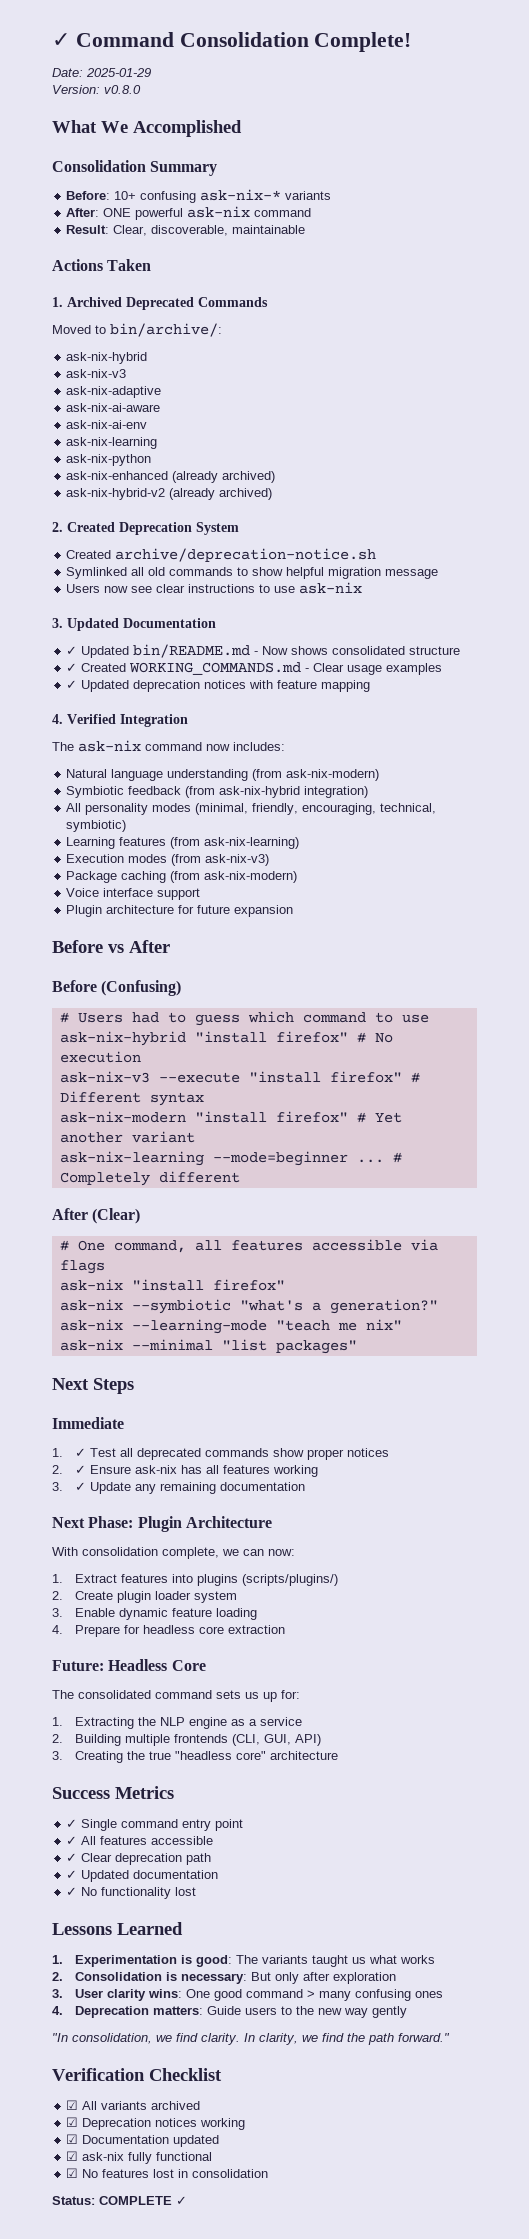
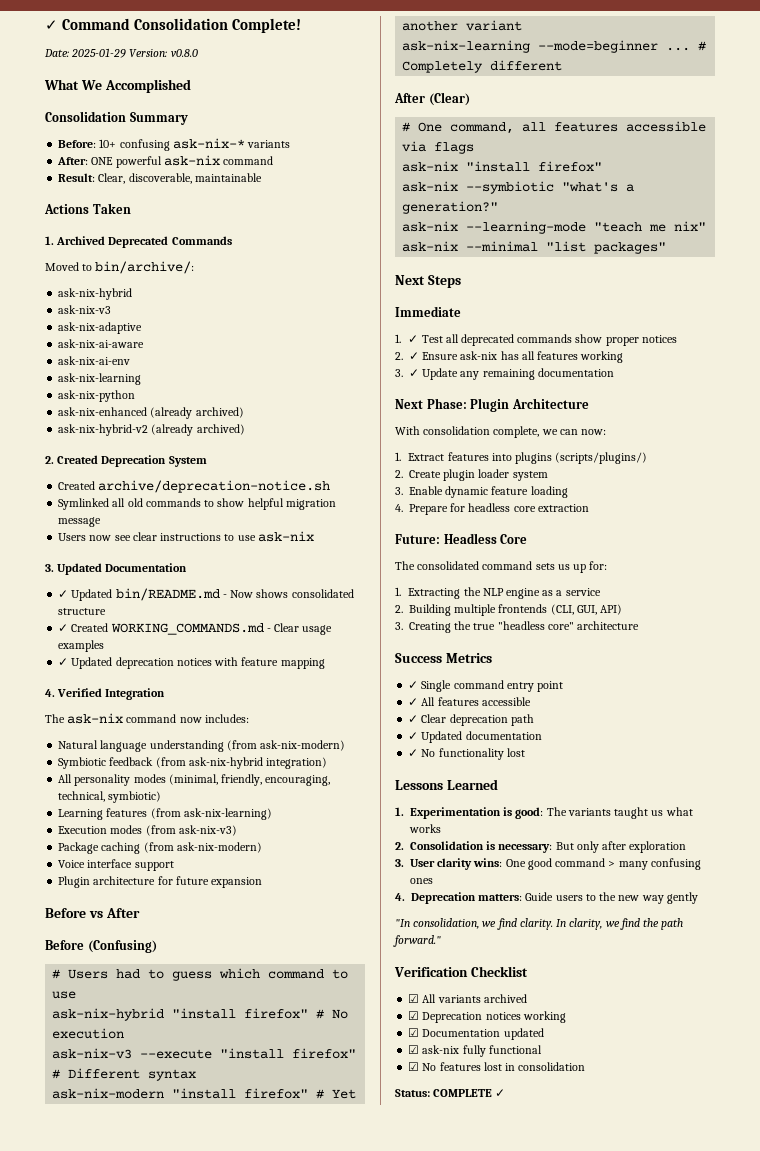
- Date: 2025-01-29
- Version: v0.8.0
+ Date: 2025-01-29 Version: v0.8.0

